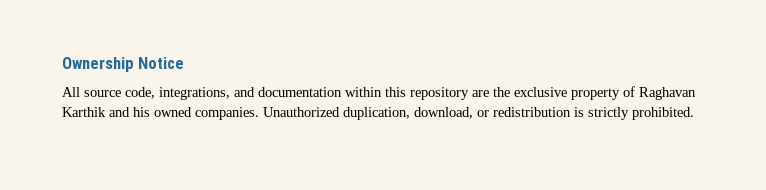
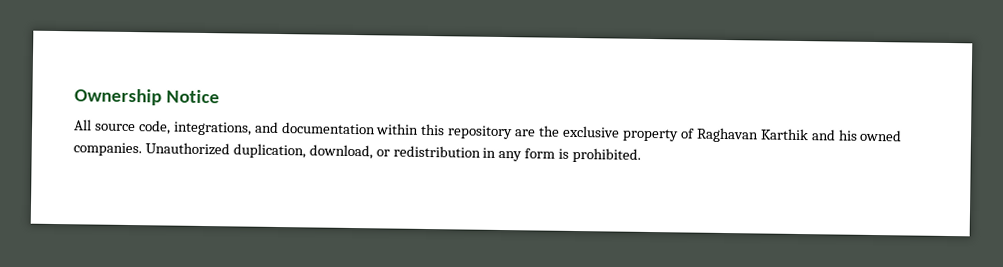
- Unauthorized duplication, download, or redistribution is strictly prohibited.
+ Unauthorized duplication, download, or redistribution in any form is prohibited.

